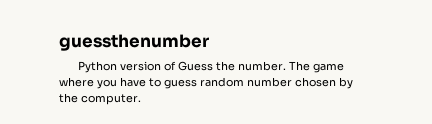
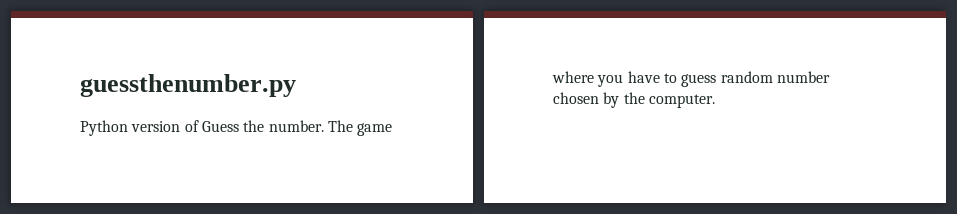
- guessthenumber
+ guessthenumber.py

